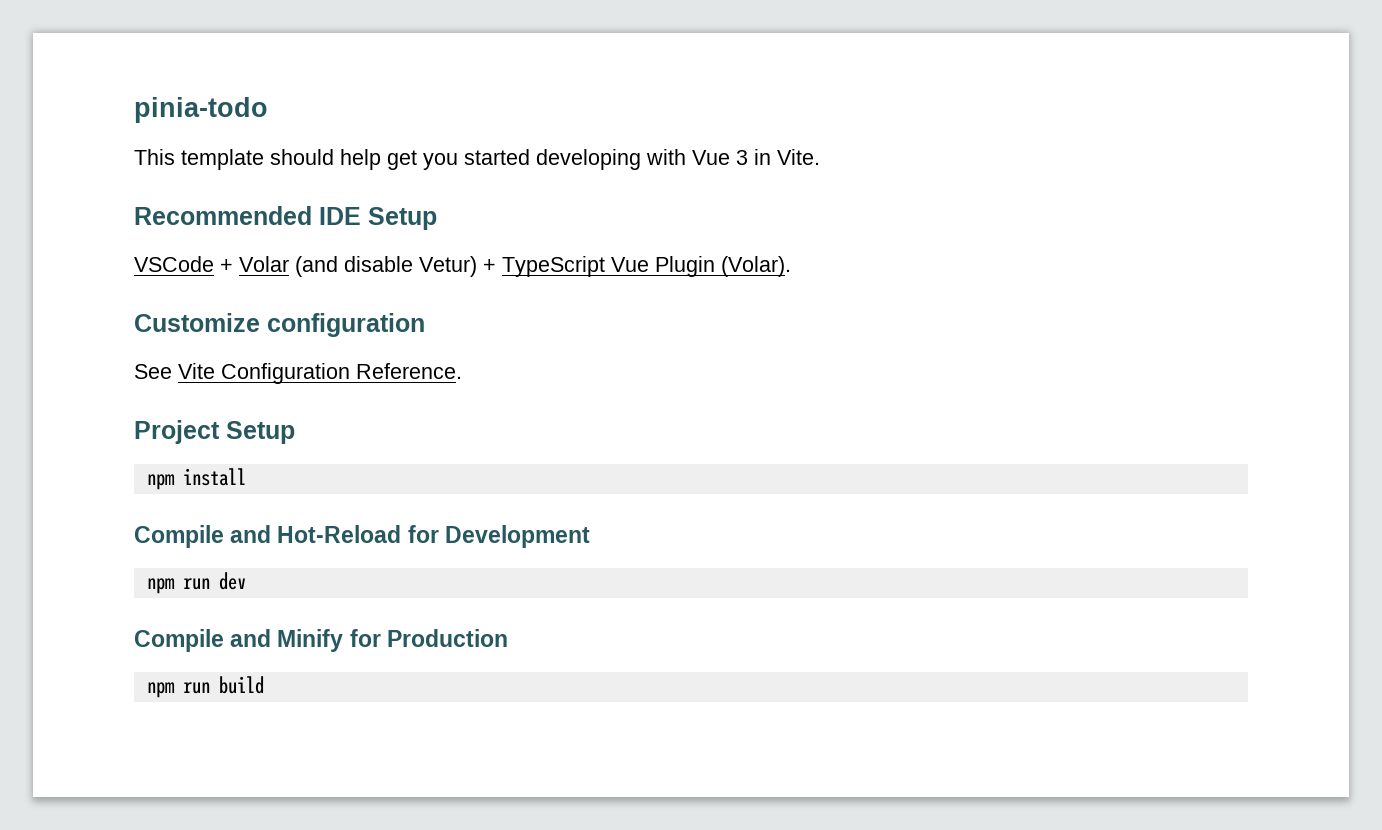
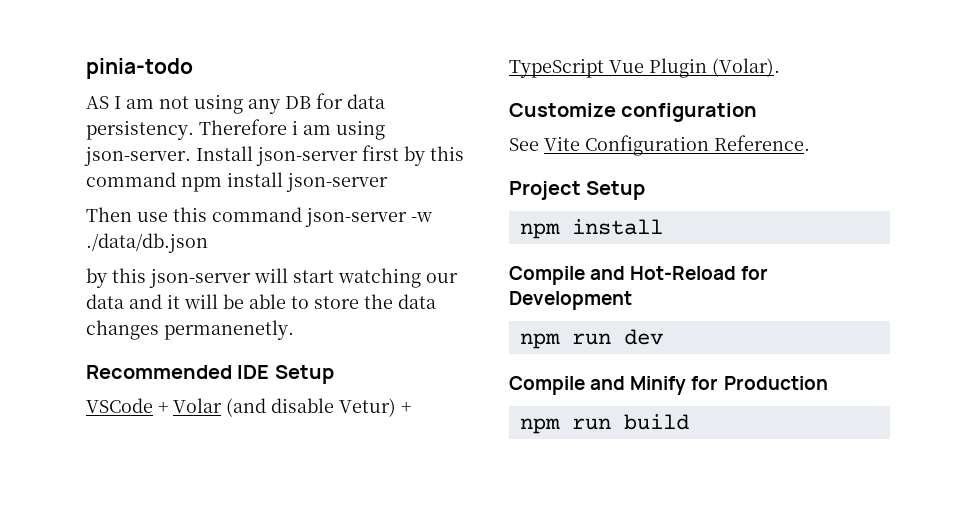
- This template should help get you started developing with Vue 3 in Vite.
+ AS I am not using any DB for data persistency. Therefore i am using json-server. Install json-server first by this command npm install json-server
+ Then use this command json-server -w ./data/db.json
+ by this json-server will start watching our data and it will be able to store the data changes permanenetly.

